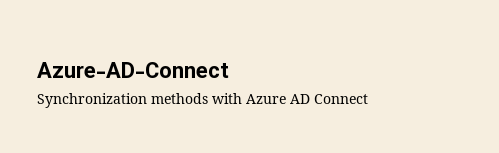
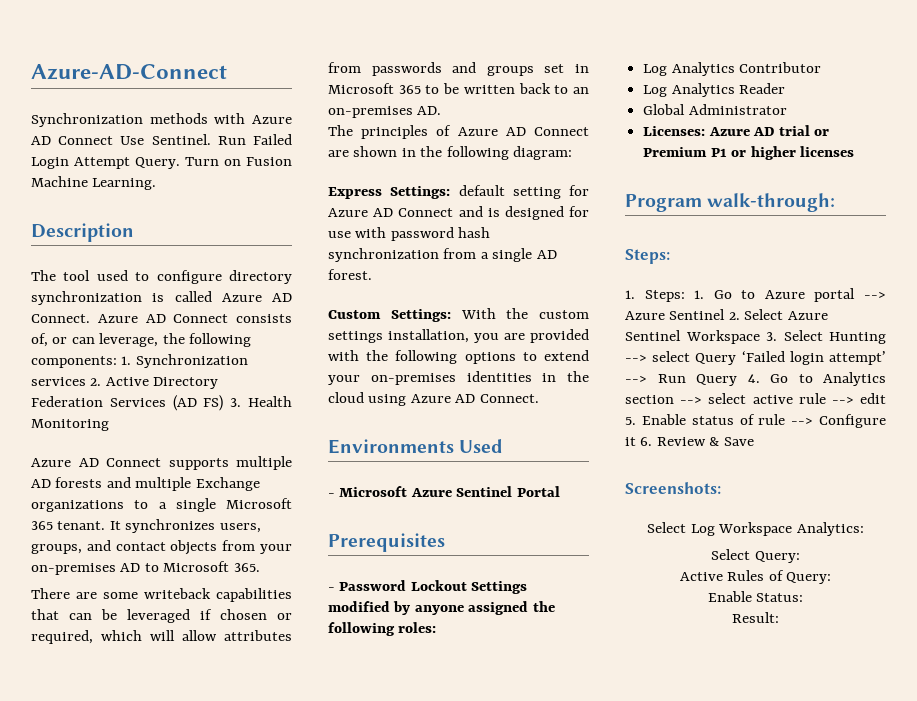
- Synchronization methods with Azure AD Connect
+ Synchronization methods with Azure AD Connect Use Sentinel. Run Failed Login Attempt Query. Turn on Fusion Machine Learning.
+ Description
+ The tool used to configure directory synchronization is called Azure AD Connect. Azure AD Connect consists of, or can leverage, the following components: 1. Synchronization services 2. Active Directory Federation Services (AD FS) 3. Health Monitoring
+ Azure AD Connect supports multiple AD forests and multiple Exchange organizations to a single Microsoft 365 tenant. It synchronizes users, groups, and contact objects from your on-premises AD to Microsoft 365.
+ There are some writeback capabilities that can be leveraged if chosen or required, which will allow attributes from passwords and groups set in Microsoft 365 to be written back to an on-premises AD.
+ The principles of Azure AD Connect are shown in the following diagram:
+ Express Settings: default setting for Azure AD Connect and is designed for use with password hash synchronization from a single AD forest.
+ Custom Settings: With the custom settings installation, you are provided with the following options to extend your on-premises identities in the cloud using Azure AD Connect.
+ Environments Used
+ - Microsoft Azure Sentinel Portal
+ Prerequisites
+ - Password Lockout Settings modified by anyone assigned the following roles:
+ Log Analytics Contributor
+ Log Analytics Reader
+ Global Administrator
+ Licenses: Azure AD trial or Premium P1 or higher licenses
+ Program walk-through:
+ Steps:
+ 1. Steps: 1. Go to Azure portal --> Azure Sentinel 2. Select Azure Sentinel Workspace 3. Select Hunting --> select Query ‘Failed login attempt’ --> Run Query 4. Go to Analytics section --> select active rule --> edit 5. Enable status of rule --> Configure it 6. Review & Save
+ Screenshots:
+ Select Log Workspace Analytics:
+ Select Query:
+ Active Rules of Query:
+ Enable Status:
+ Result:

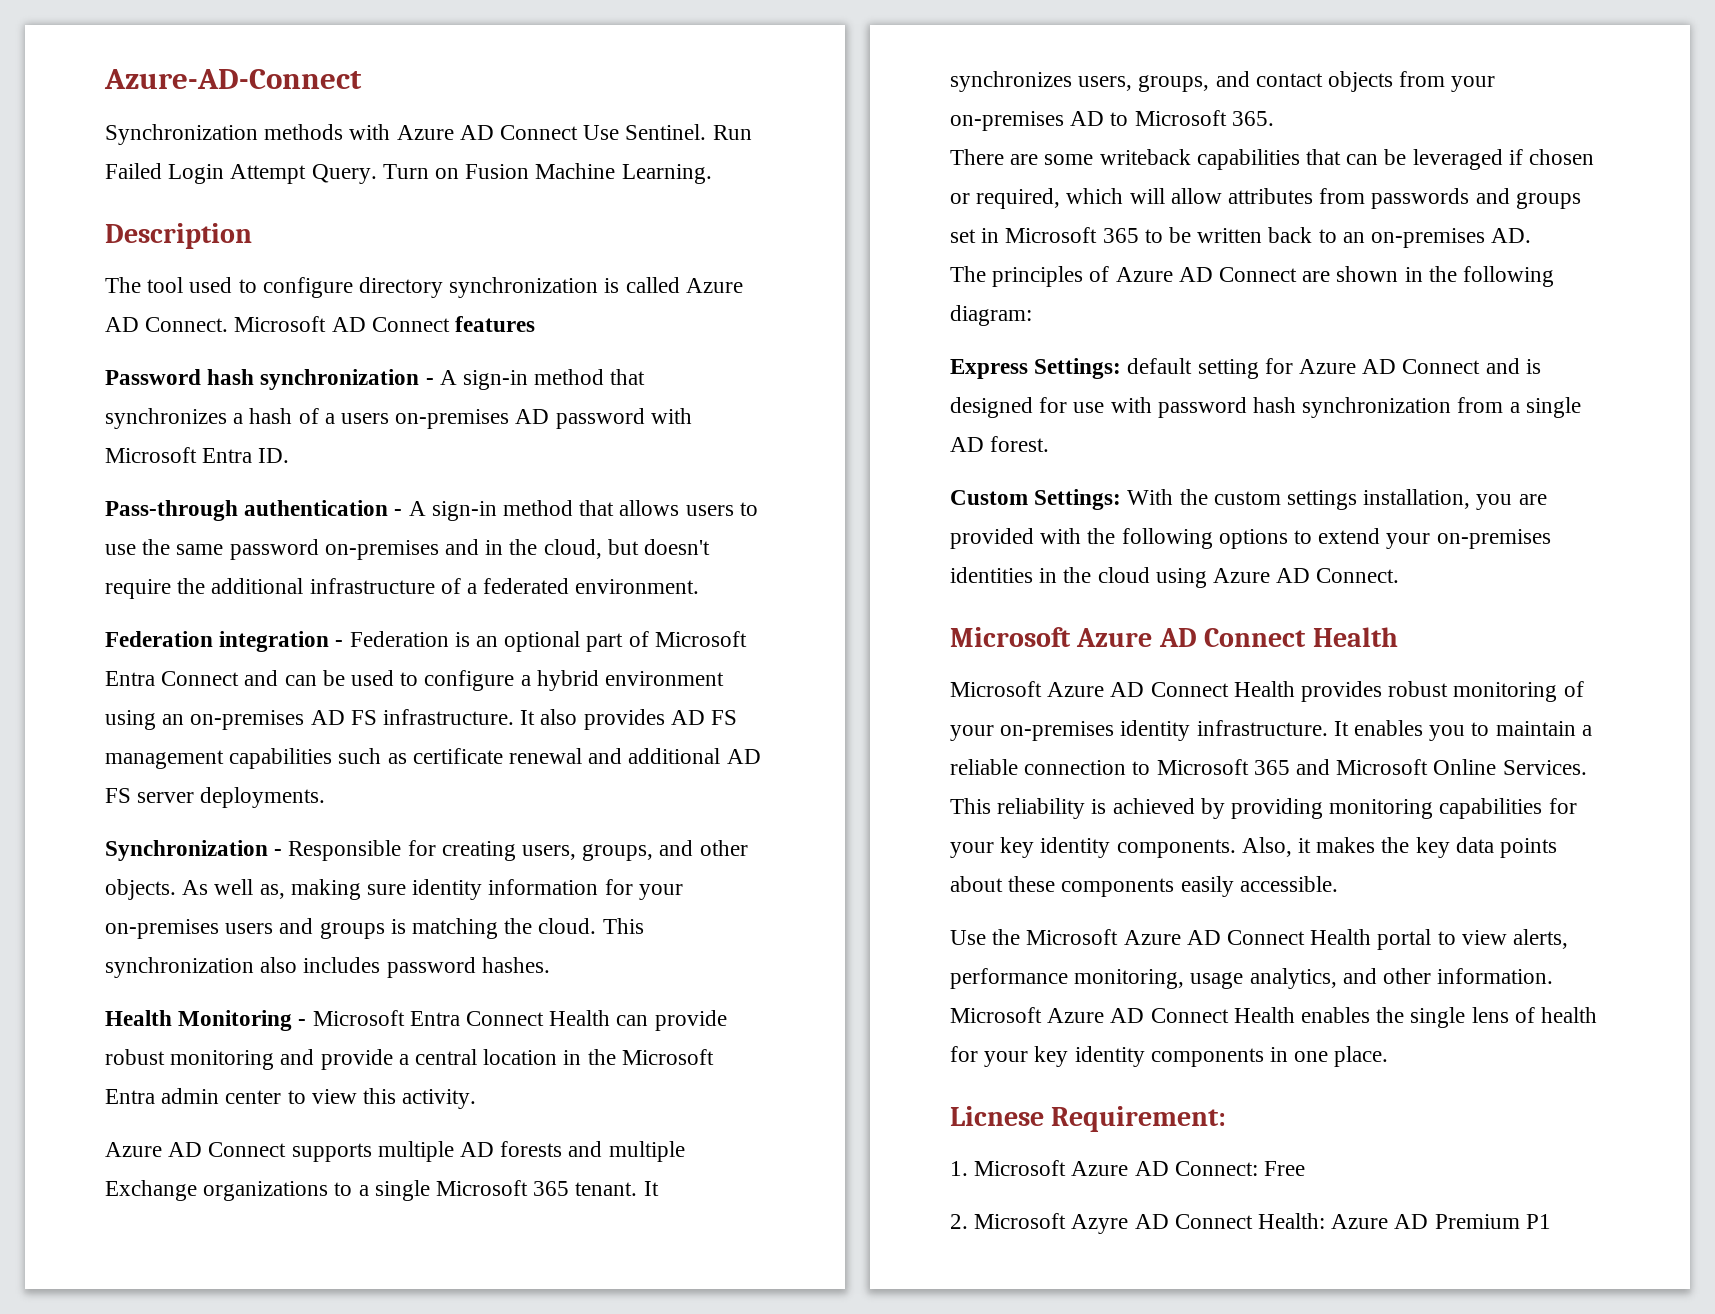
- Azure AD Connect consists of, or can leverage, the following components: 1. Synchronization services 2. Active Directory Federation Services (AD FS) 3. Health Monitoring
+ Microsoft AD Connect features
+ Password hash synchronization - A sign-in method that synchronizes a hash of a users on-premises AD password with Microsoft Entra ID.
+ Pass-through authentication - A sign-in method that allows users to use the same password on-premises and in the cloud, but doesn't require the additional infrastructure of a federated environment.
+ Federation integration - Federation is an optional part of Microsoft Entra Connect and can be used to configure a hybrid environment using an on-premises AD FS infrastructure. It also provides AD FS management capabilities such as certificate renewal and additional AD FS server deployments.
+ Synchronization - Responsible for creating users, groups, and other objects. As well as, making sure identity information for your on-premises users and groups is matching the cloud. This synchronization also includes password hashes.
+ Health Monitoring - Microsoft Entra Connect Health can provide robust monitoring and provide a central location in the Microsoft Entra admin center to view this activity.
  Custom Settings: With the custom settings installation, you are provided with the following options to extend your on-premises identities in the cloud using Azure AD Connect.
- Environments Used
- - Microsoft Azure Sentinel Portal
- Prerequisites
- - Password Lockout Settings modified by anyone assigned the following roles:
- Log Analytics Contributor
- Log Analytics Reader
- Global Administrator
- Licenses: Azure AD trial or Premium P1 or higher licenses
- Program walk-through:
- Steps:
- 1. Steps: 1. Go to Azure portal --> Azure Sentinel 2. Select Azure Sentinel Workspace 3. Select Hunting --> select Query ‘Failed login attempt’ --> Run Query 4. Go to Analytics section --> select active rule --> edit 5. Enable status of rule --> Configure it 6. Review & Save
- Screenshots:
- Select Log Workspace Analytics:
- Select Query:
- Active Rules of Query:
- Enable Status:
- Result:
+ Microsoft Azure AD Connect Health
+ Microsoft Azure AD Connect Health provides robust monitoring of your on-premises identity infrastructure. It enables you to maintain a reliable connection to Microsoft 365 and Microsoft Online Services. This reliability is achieved by providing monitoring capabilities for your key identity components. Also, it makes the key data points about these components easily accessible.
+ Use the Microsoft Azure AD Connect Health portal to view alerts, performance monitoring, usage analytics, and other information. Microsoft Azure AD Connect Health enables the single lens of health for your key identity components in one place.
+ Licnese Requirement:
+ 1. Microsoft Azure AD Connect: Free
+ 2. Microsoft Azyre AD Connect Health: Azure AD Premium P1

